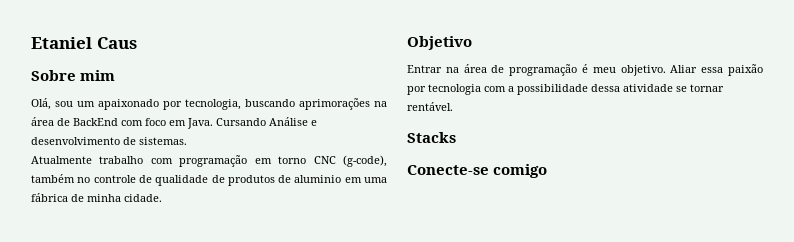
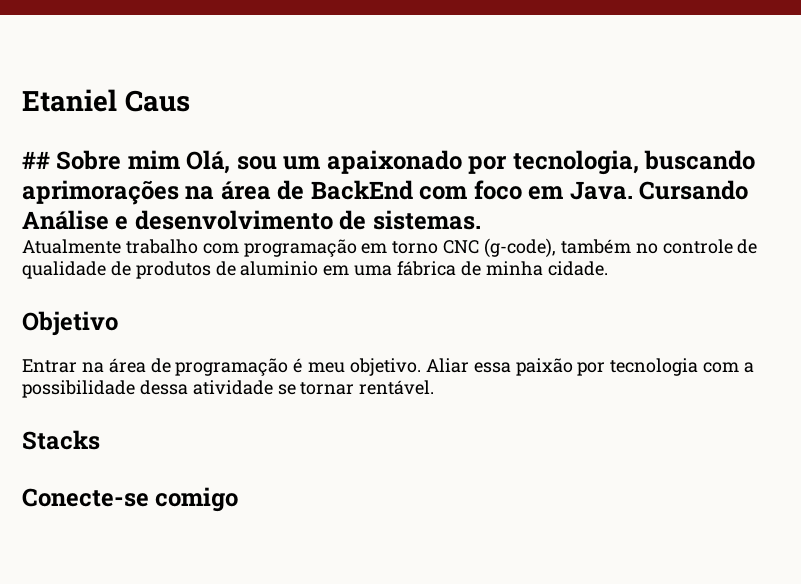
- Sobre mim
- Olá, sou um apaixonado por tecnologia, buscando aprimorações na área de BackEnd com foco em Java.
+ ## Sobre mim Olá, sou um apaixonado por tecnologia, buscando aprimorações na área de BackEnd com foco em Java.

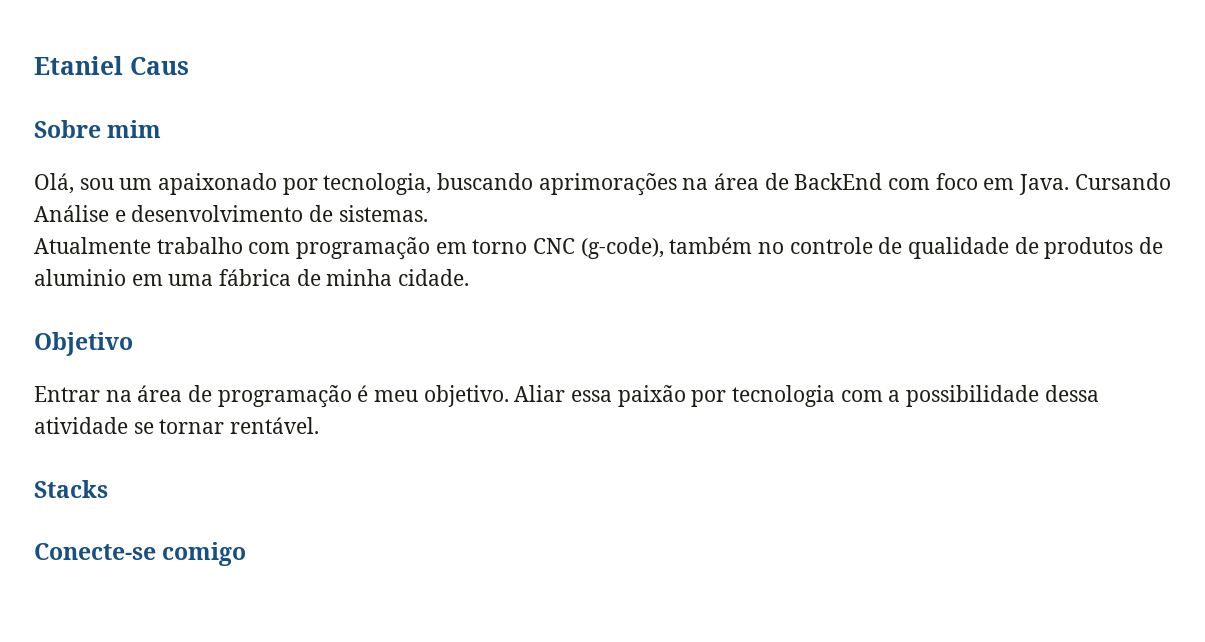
- ## Sobre mim Olá, sou um apaixonado por tecnologia, buscando aprimorações na área de BackEnd com foco em Java.
+ Sobre mim
+ Olá, sou um apaixonado por tecnologia, buscando aprimorações na área de BackEnd com foco em Java.

